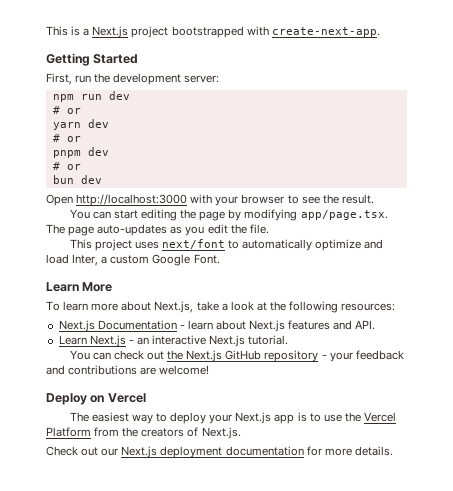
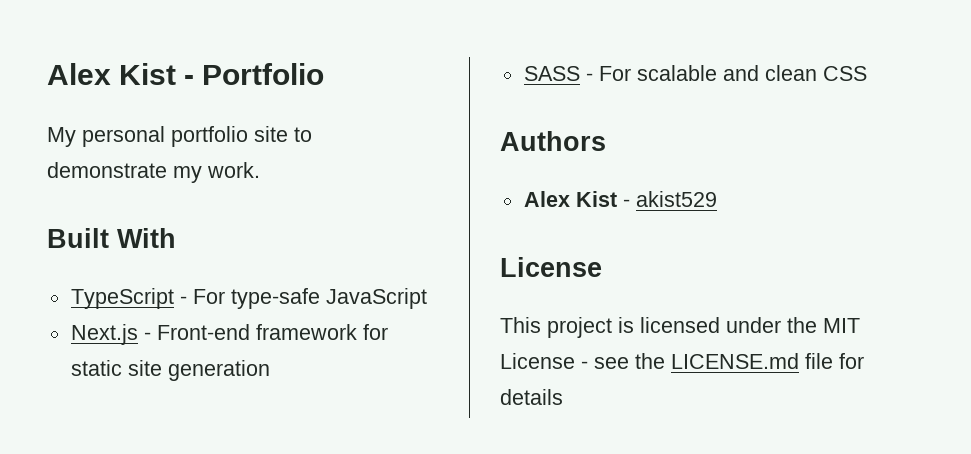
- This is a Next.js project bootstrapped with create-next-app.
- Getting Started
- First, run the development server:
- npm run dev
- # or
- yarn dev
- # or
- pnpm dev
- # or
- bun dev
- Open http://localhost:3000 with your browser to see the result.
- You can start editing the page by modifying app/page.tsx. The page auto-updates as you edit the file.
- This project uses next/font to automatically optimize and load Inter, a custom Google Font.
- Learn More
- To learn more about Next.js, take a look at the following resources:
- Next.js Documentation - learn about Next.js features and API.
- Learn Next.js - an interactive Next.js tutorial.
- You can check out the Next.js GitHub repository - your feedback and contributions are welcome!
- Deploy on Vercel
- The easiest way to deploy your Next.js app is to use the Vercel Platform from the creators of Next.js.
- Check out our Next.js deployment documentation for more details.
+ Alex Kist - Portfolio
+ My personal portfolio site to demonstrate my work.
+ Built With
+ TypeScript - For type-safe JavaScript
+ Next.js - Front-end framework for static site generation
+ SASS - For scalable and clean CSS
+ Authors
+ Alex Kist - akist529
+ License
+ This project is licensed under the MIT License - see the LICENSE.md file for details

